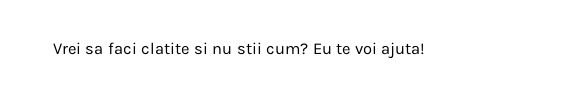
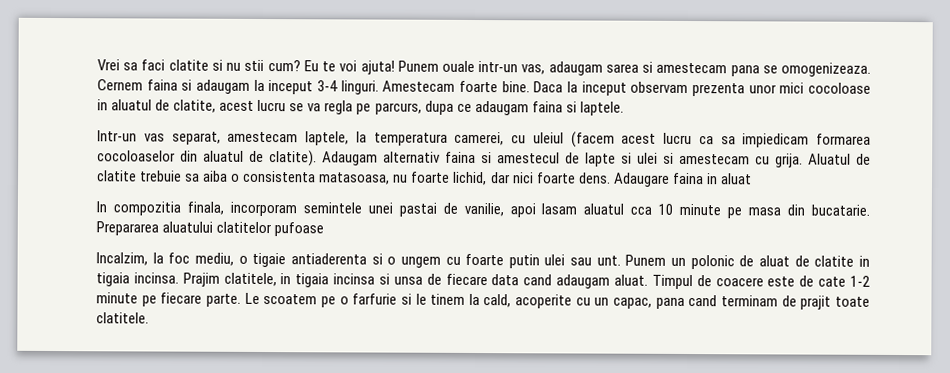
+ Punem ouale intr-un vas, adaugam sarea si amestecam pana se omogenizeaza. Cernem faina si adaugam la inceput 3-4 linguri. Amestecam foarte bine. Daca la inceput observam prezenta unor mici cocoloase in aluatul de clatite, acest lucru se va regla pe parcurs, dupa ce adaugam faina si laptele.
+ Intr-un vas separat, amestecam laptele, la temperatura camerei, cu uleiul (facem acest lucru ca sa impiedicam formarea cocoloaselor din aluatul de clatite). Adaugam alternativ faina si amestecul de lapte si ulei si amestecam cu grija. Aluatul de clatite trebuie sa aiba o consistenta matasoasa, nu foarte lichid, dar nici foarte dens. Adaugare faina in aluat
+ In compozitia finala, incorporam semintele unei pastai de vanilie, apoi lasam aluatul cca 10 minute pe masa din bucatarie. Prepararea aluatului clatitelor pufoase
+ Incalzim, la foc mediu, o tigaie antiaderenta si o ungem cu foarte putin ulei sau unt. Punem un polonic de aluat de clatite in tigaia incinsa. Prajim clatitele, in tigaia incinsa si unsa de fiecare data cand adaugam aluat. Timpul de coacere este de cate 1-2 minute pe fiecare parte. Le scoatem pe o farfurie si le tinem la cald, acoperite cu un capac, pana cand terminam de prajit toate clatitele.

